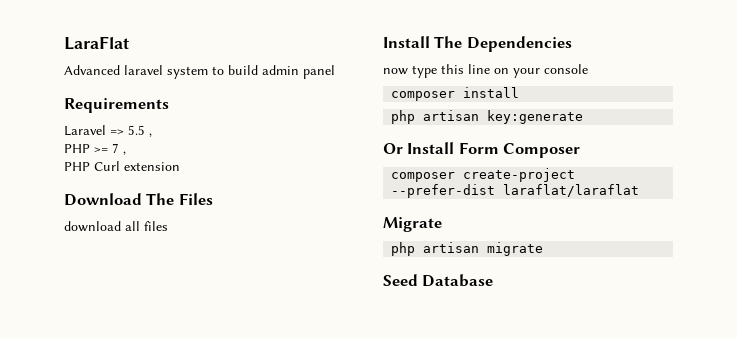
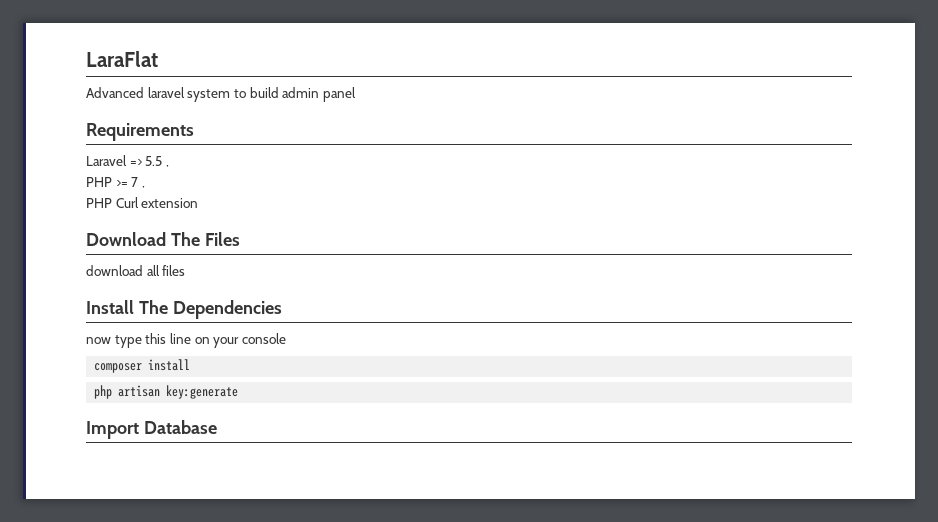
- Or Install Form Composer
- composer create-project --prefer-dist laraflat/laraflat
- Migrate
- php artisan migrate
- Seed Database
+ Import Database

